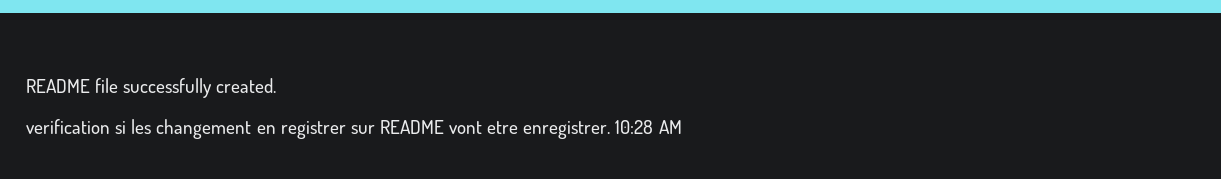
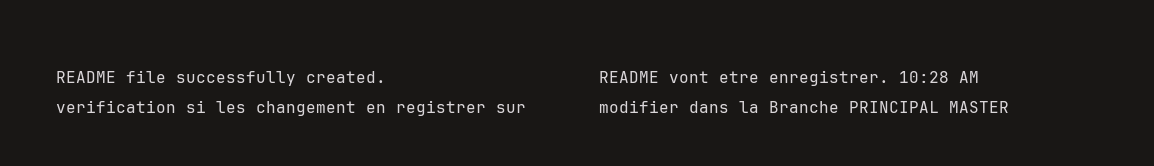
+ modifier dans la Branche PRINCIPAL MASTER

